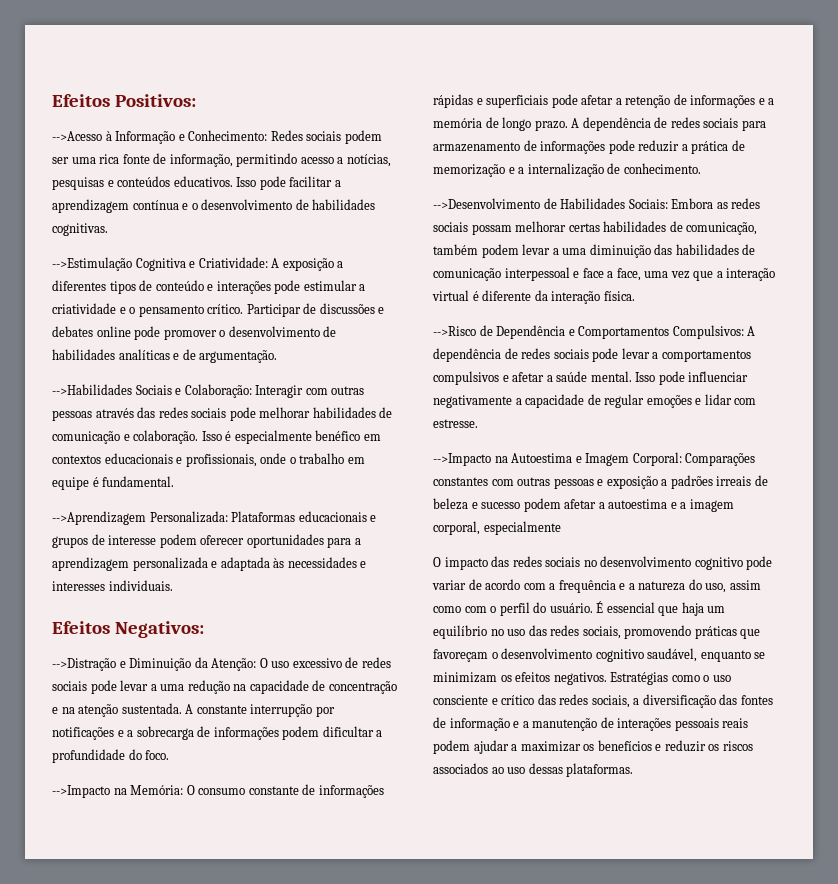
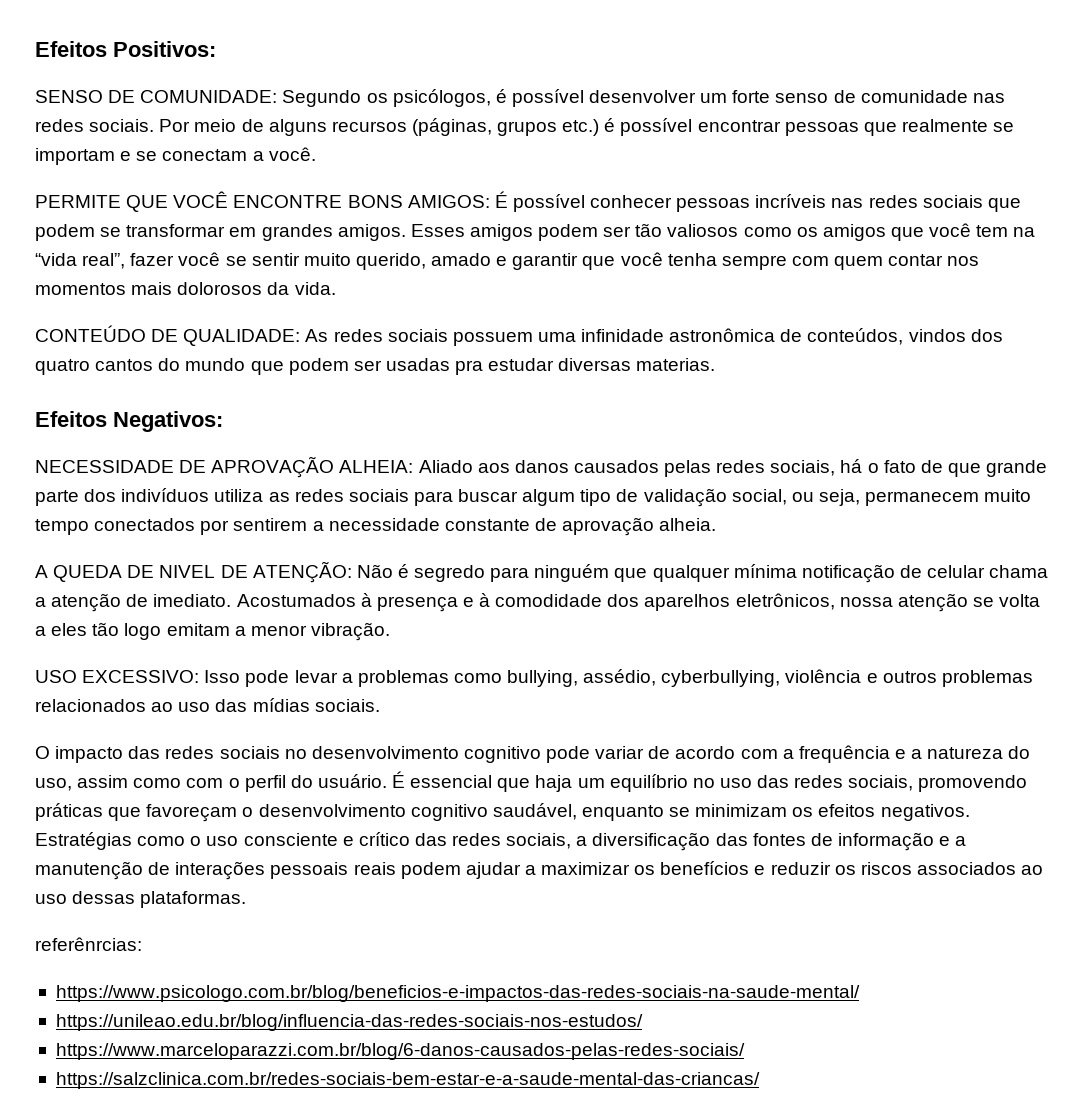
- -->Acesso à Informação e Conhecimento: Redes sociais podem ser uma rica fonte de informação, permitindo acesso a notícias, pesquisas e conteúdos educativos. Isso pode facilitar a aprendizagem contínua e o desenvolvimento de habilidades cognitivas.
- -->Estimulação Cognitiva e Criatividade: A exposição a diferentes tipos de conteúdo e interações pode estimular a criatividade e o pensamento crítico. Participar de discussões e debates online pode promover o desenvolvimento de habilidades analíticas e de argumentação.
- -->Habilidades Sociais e Colaboração: Interagir com outras pessoas através das redes sociais pode melhorar habilidades de comunicação e colaboração. Isso é especialmente benéfico em contextos educacionais e profissionais, onde o trabalho em equipe é fundamental.
- -->Aprendizagem Personalizada: Plataformas educacionais e grupos de interesse podem oferecer oportunidades para a aprendizagem personalizada e adaptada às necessidades e interesses individuais.
+ SENSO DE COMUNIDADE: Segundo os psicólogos, é possível desenvolver um forte senso de comunidade nas redes sociais. Por meio de alguns recursos (páginas, grupos etc.) é possível encontrar pessoas que realmente se importam e se conectam a você.
+ PERMITE QUE VOCÊ ENCONTRE BONS AMIGOS: É possível conhecer pessoas incríveis nas redes sociais que podem se transformar em grandes amigos. Esses amigos podem ser tão valiosos como os amigos que você tem na “vida real”, fazer você se sentir muito querido, amado e garantir que você tenha sempre com quem contar nos momentos mais dolorosos da vida.
+ CONTEÚDO DE QUALIDADE: As redes sociais possuem uma infinidade astronômica de conteúdos, vindos dos quatro cantos do mundo que podem ser usadas pra estudar diversas materias.
  Efeitos Negativos:
- -->Distração e Diminuição da Atenção: O uso excessivo de redes sociais pode levar a uma redução na capacidade de concentração e na atenção sustentada. A constante interrupção por notificações e a sobrecarga de informações podem dificultar a profundidade do foco.
- -->Impacto na Memória: O consumo constante de informações rápidas e superficiais pode afetar a retenção de informações e a memória de longo prazo. A dependência de redes sociais para armazenamento de informações pode reduzir a prática de memorização e a internalização de conhecimento.
- -->Desenvolvimento de Habilidades Sociais: Embora as redes sociais possam melhorar certas habilidades de comunicação, também podem levar a uma diminuição das habilidades de comunicação interpessoal e face a face, uma vez que a interação virtual é diferente da interação física.
- -->Risco de Dependência e Comportamentos Compulsivos: A dependência de redes sociais pode levar a comportamentos compulsivos e afetar a saúde mental. Isso pode influenciar negativamente a capacidade de regular emoções e lidar com estresse.
- -->Impacto na Autoestima e Imagem Corporal: Comparações constantes com outras pessoas e exposição a padrões irreais de beleza e sucesso podem afetar a autoestima e a imagem corporal, especialmente
+ NECESSIDADE DE APROVAÇÃO ALHEIA: Aliado aos danos causados pelas redes sociais, há o fato de que grande parte dos indivíduos utiliza as redes sociais para buscar algum tipo de validação social, ou seja, permanecem muito tempo conectados por sentirem a necessidade constante de aprovação alheia.
+ A QUEDA DE NIVEL DE ATENÇÃO: Não é segredo para ninguém que qualquer mínima notificação de celular chama a atenção de imediato. Acostumados à presença e à comodidade dos aparelhos eletrônicos, nossa atenção se volta a eles tão logo emitam a menor vibração.
+ USO EXCESSIVO: Isso pode levar a problemas como bullying, assédio, cyberbullying, violência e outros problemas relacionados ao uso das mídias sociais.
+ referênrcias:
+ https://www.psicologo.com.br/blog/beneficios-e-impactos-das-redes-sociais-na-saude-mental/
+ https://unileao.edu.br/blog/influencia-das-redes-sociais-nos-estudos/
+ https://www.marceloparazzi.com.br/blog/6-danos-causados-pelas-redes-sociais/
+ https://salzclinica.com.br/redes-sociais-bem-estar-e-a-saude-mental-das-criancas/

